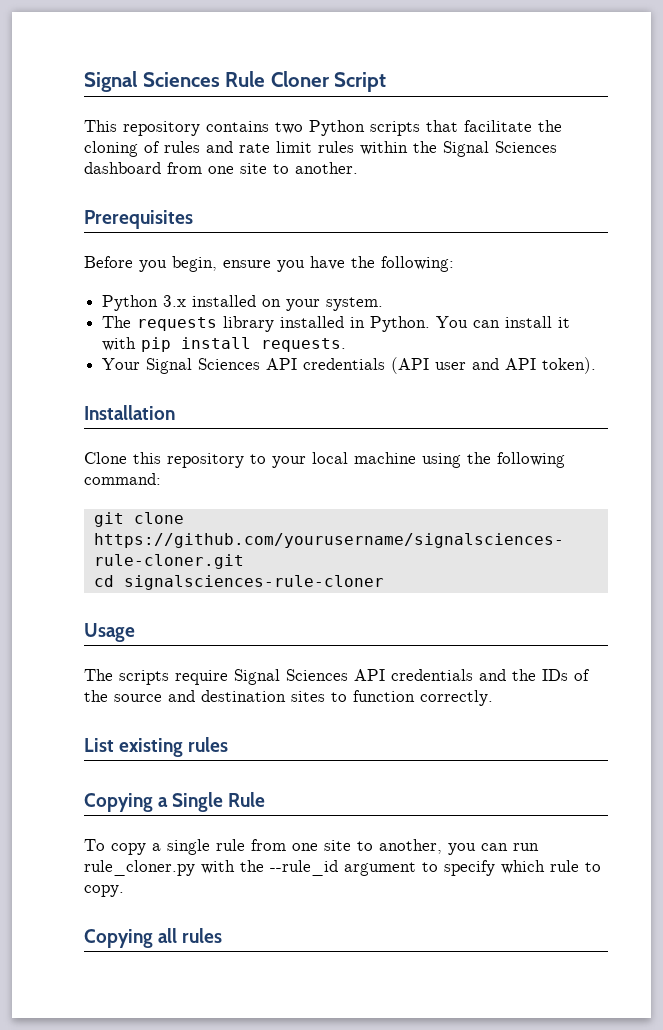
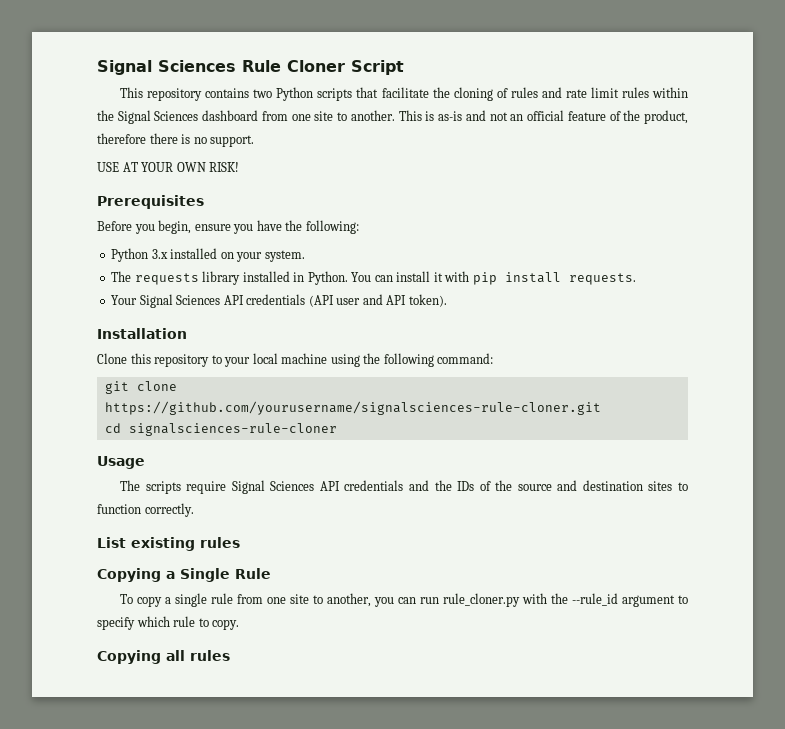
+ This is as-is and not an official feature of the product, therefore there is no support.
+ USE AT YOUR OWN RISK!

